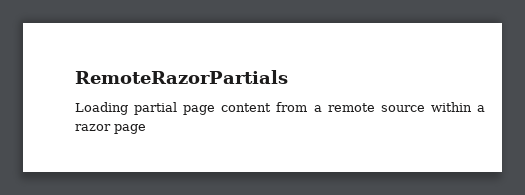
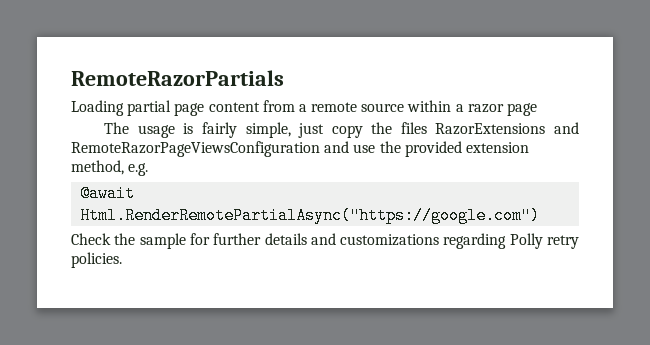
+ The usage is fairly simple, just copy the files RazorExtensions and RemoteRazorPageViewsConfiguration and use the provided extension method, e.g.
+ @await Html.RenderRemotePartialAsync("https://google.com")
+ Check the sample for further details and customizations regarding Polly retry policies.

